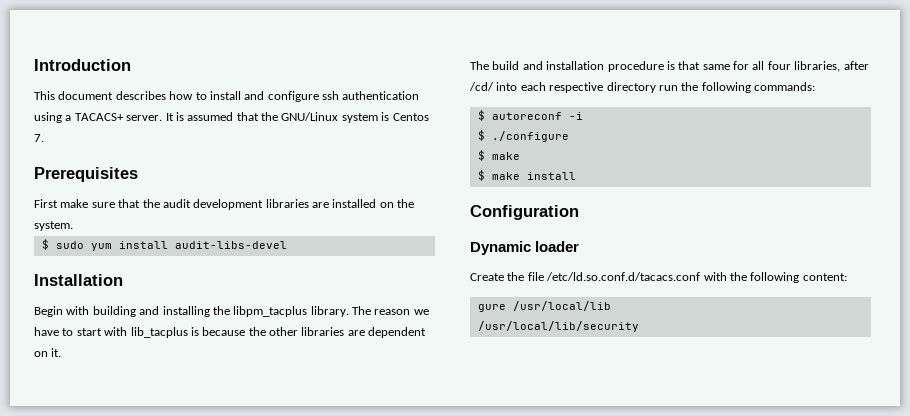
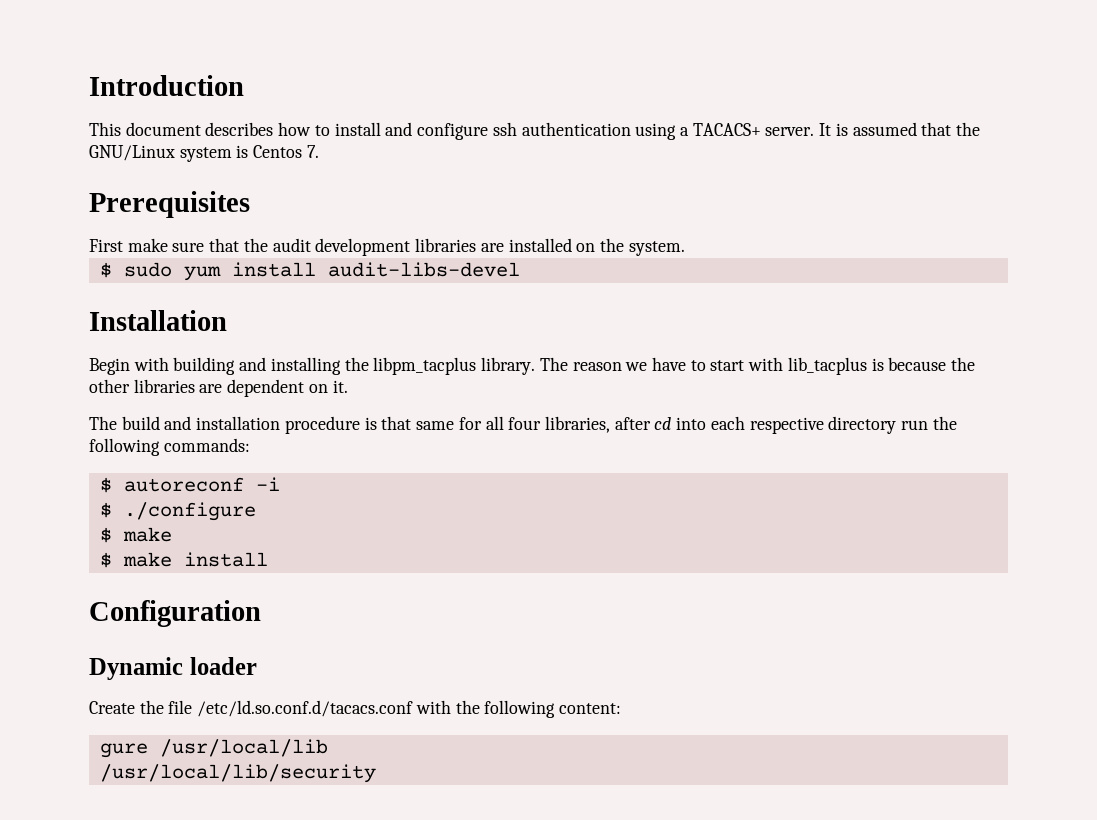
- The build and installation procedure is that same for all four libraries, after /cd/ into each respective directory run the following commands:
+ The build and installation procedure is that same for all four libraries, after cd into each respective directory run the following commands:

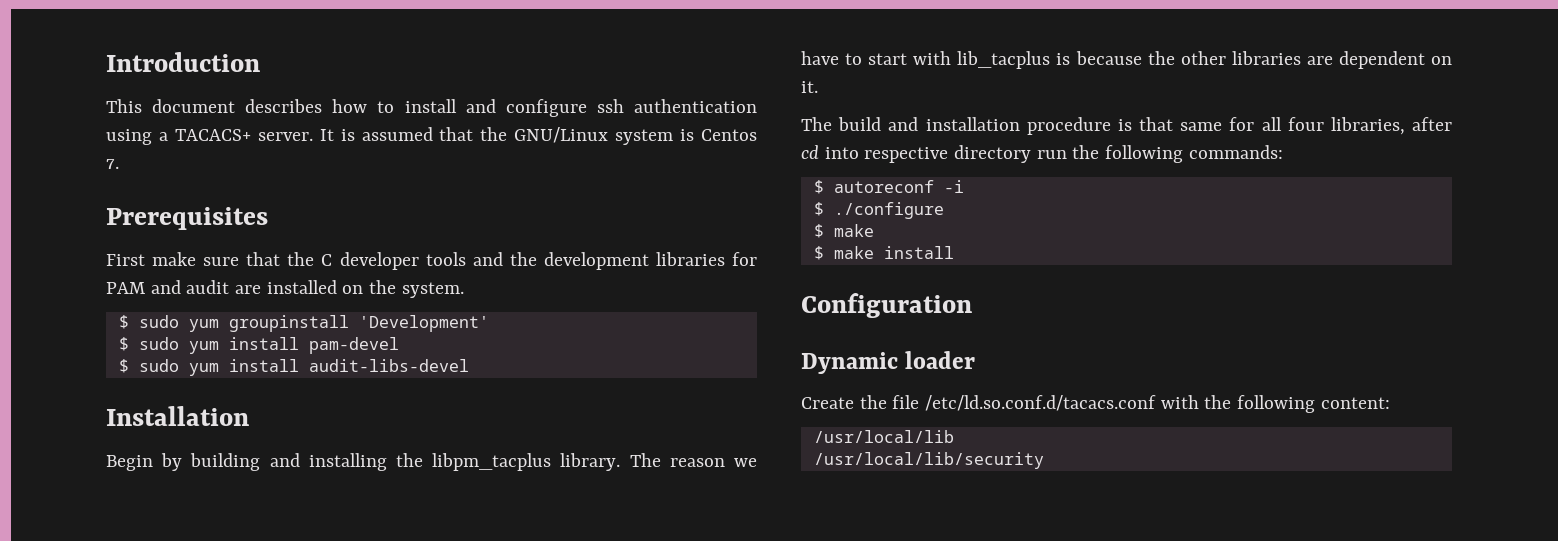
- First make sure that the audit development libraries are installed on the system.
+ First make sure that the C developer tools and the development libraries for PAM and audit are installed on the system.
+ $ sudo yum groupinstall 'Development'
+ $ sudo yum install pam-devel
- Begin with building and installing the libpm_tacplus library.
+ Begin by building and installing the libpm_tacplus library.
- The build and installation procedure is that same for all four libraries, after cd into each respective directory run the following commands:
+ The build and installation procedure is that same for all four libraries, after cd into respective directory run the following commands:
- gure /usr/local/lib
+ /usr/local/lib

